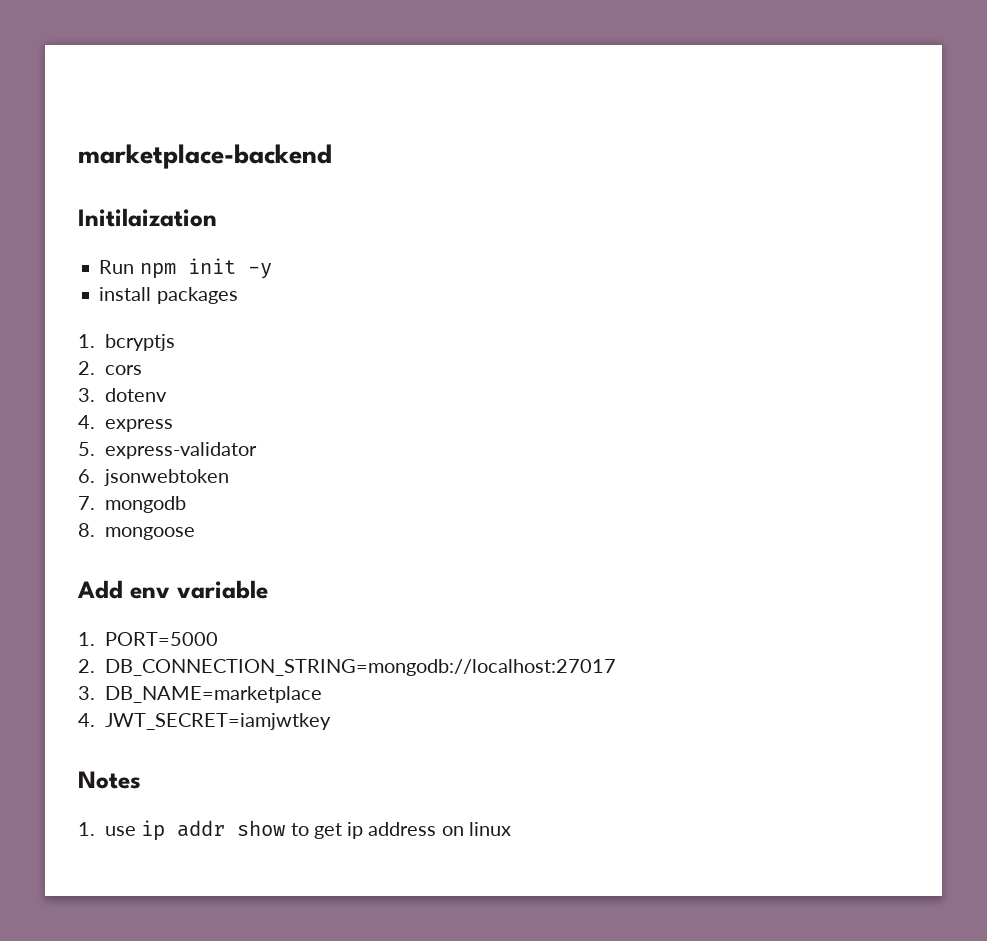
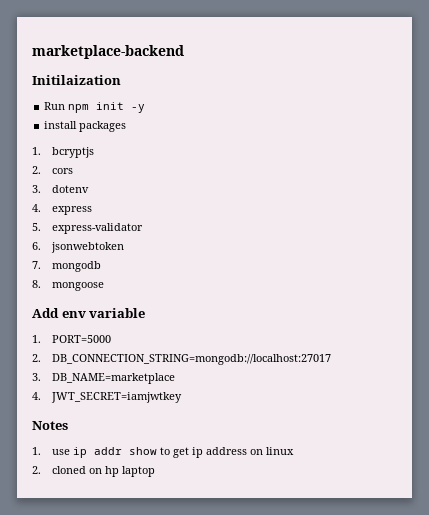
+ 2. cloned on hp laptop

